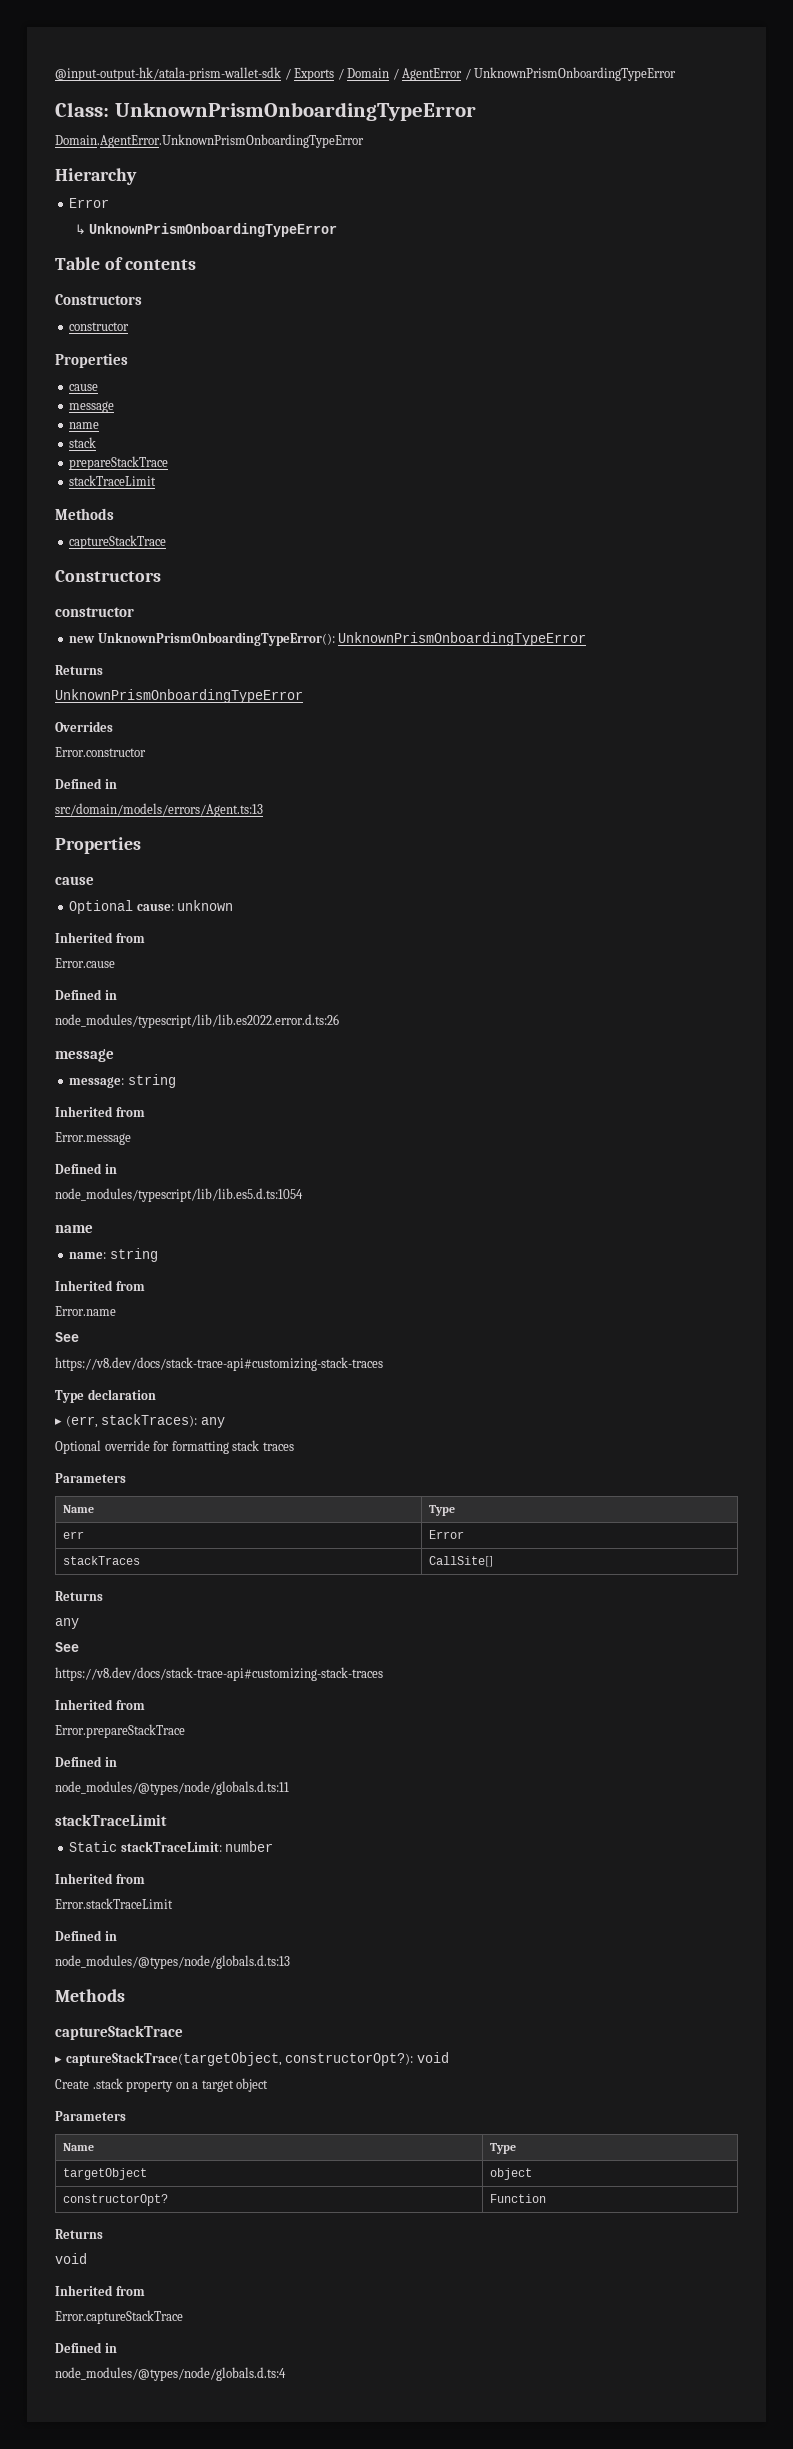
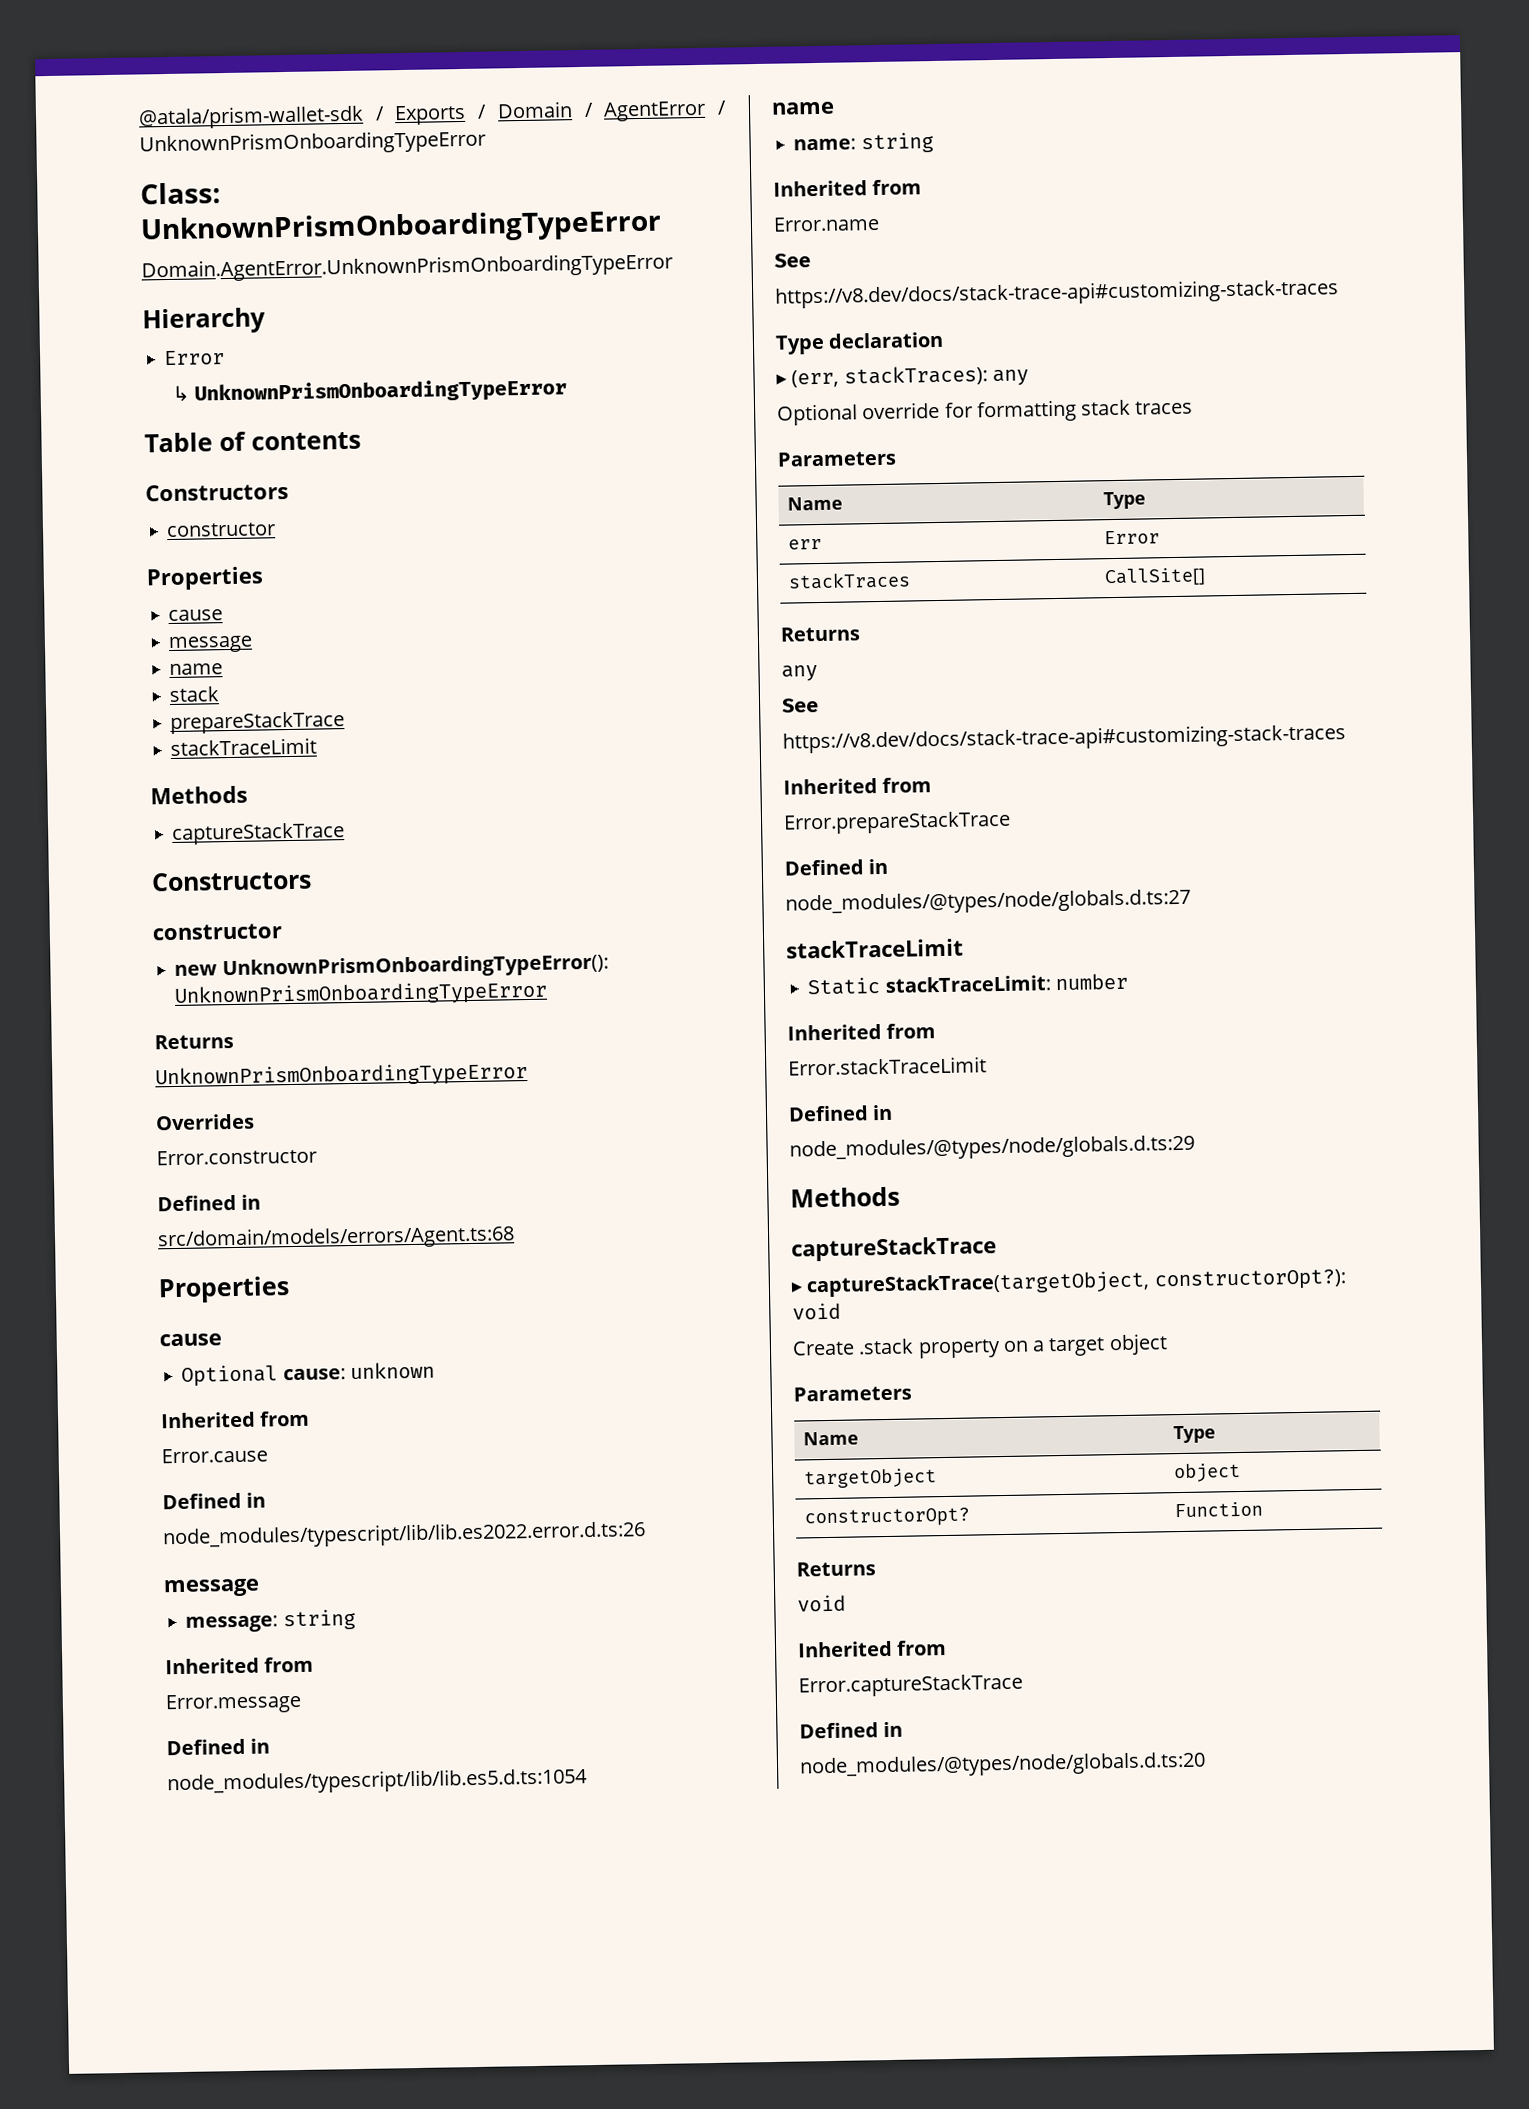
- @input-output-hk/atala-prism-wallet-sdk / Exports / Domain / AgentError / UnknownPrismOnboardingTypeError
+ @atala/prism-wallet-sdk / Exports / Domain / AgentError / UnknownPrismOnboardingTypeError
- src/domain/models/errors/Agent.ts:13
+ src/domain/models/errors/Agent.ts:68
- node_modules/@types/node/globals.d.ts:11
+ node_modules/@types/node/globals.d.ts:27
- node_modules/@types/node/globals.d.ts:13
+ node_modules/@types/node/globals.d.ts:29
- node_modules/@types/node/globals.d.ts:4
+ node_modules/@types/node/globals.d.ts:20

